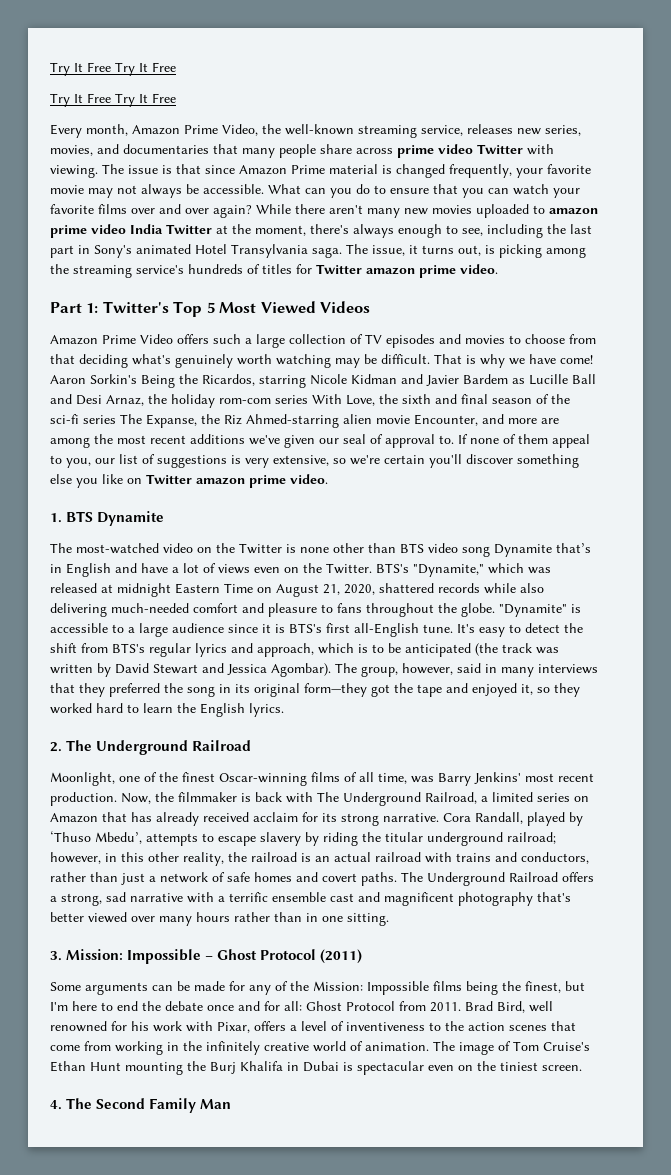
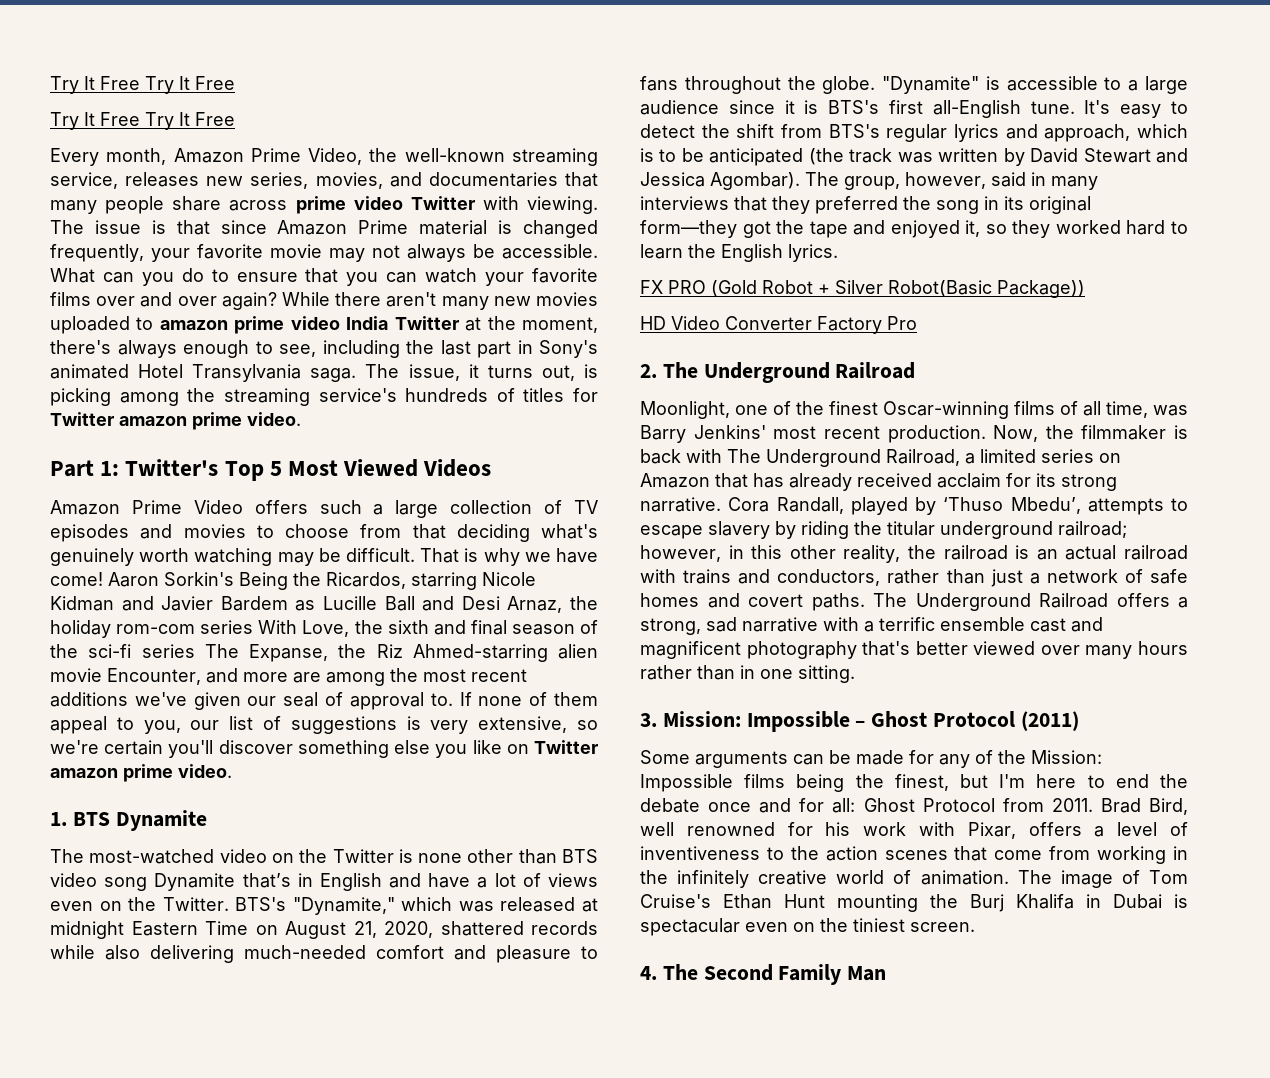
+ FX PRO (Gold Robot + Silver Robot(Basic Package))
+ HD Video Converter Factory Pro

